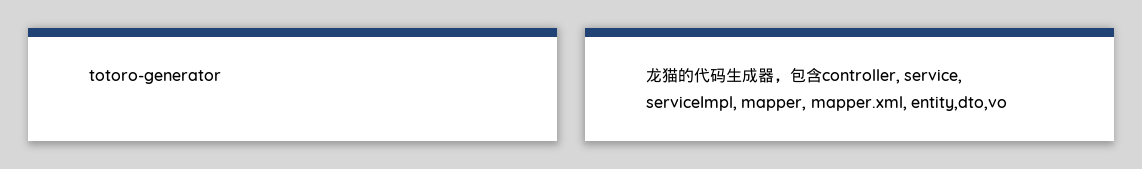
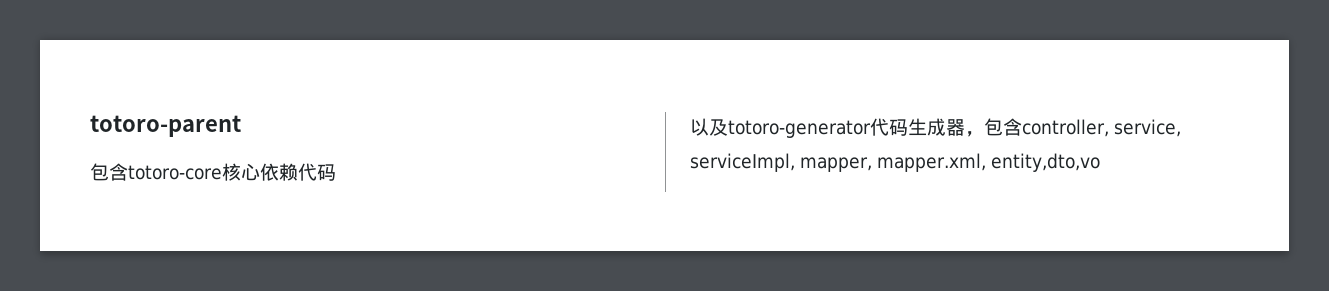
- totoro-generator
- 龙猫的代码生成器，包含controller, service, serviceImpl, mapper, mapper.xml, entity,dto,vo
+ totoro-parent
+ 包含totoro-core核心依赖代码
+ 以及totoro-generator代码生成器，包含controller, service, serviceImpl, mapper, mapper.xml, entity,dto,vo

